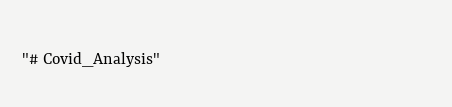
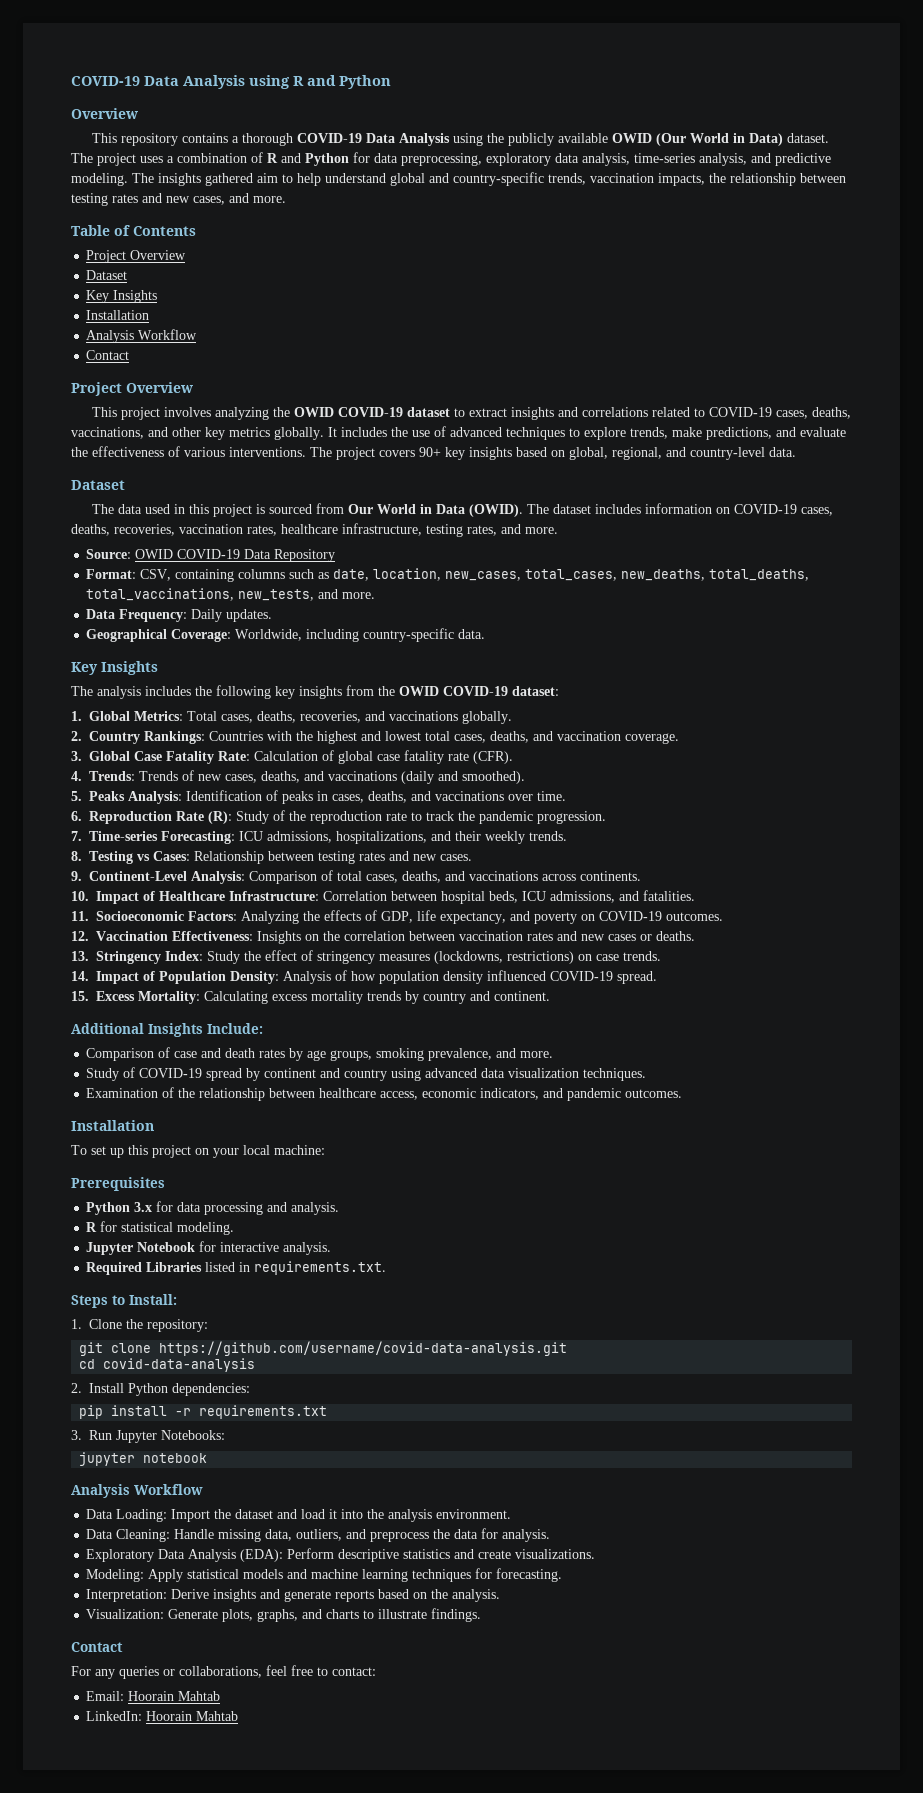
- "# Covid_Analysis"
+ COVID-19 Data Analysis using R and Python
+ Overview
+ This repository contains a thorough COVID-19 Data Analysis using the publicly available OWID (Our World in Data) dataset. The project uses a combination of R and Python for data preprocessing, exploratory data analysis, time-series analysis, and predictive modeling. The insights gathered aim to help understand global and country-specific trends, vaccination impacts, the relationship between testing rates and new cases, and more.
+ Table of Contents
+ Project Overview
+ Dataset
+ Key Insights
+ Installation
+ Analysis Workflow
+ Contact
+ Project Overview
+ This project involves analyzing the OWID COVID-19 dataset to extract insights and correlations related to COVID-19 cases, deaths, vaccinations, and other key metrics globally. It includes the use of advanced techniques to explore trends, make predictions, and evaluate the effectiveness of various interventions. The project covers 90+ key insights based on global, regional, and country-level data.
+ Dataset
+ The data used in this project is sourced from Our World in Data (OWID). The dataset includes information on COVID-19 cases, deaths, recoveries, vaccination rates, healthcare infrastructure, testing rates, and more.
+ Source: OWID COVID-19 Data Repository
+ Format: CSV, containing columns such as date, location, new_cases, total_cases, new_deaths, total_deaths, total_vaccinations, new_tests, and more.
+ Data Frequency: Daily updates.
+ Geographical Coverage: Worldwide, including country-specific data.
+ Key Insights
+ The analysis includes the following key insights from the OWID COVID-19 dataset:
+ 1. Global Metrics: Total cases, deaths, recoveries, and vaccinations globally.
+ 2. Country Rankings: Countries with the highest and lowest total cases, deaths, and vaccination coverage.
+ 3. Global Case Fatality Rate: Calculation of global case fatality rate (CFR).
+ 4. Trends: Trends of new cases, deaths, and vaccinations (daily and smoothed).
+ 5. Peaks Analysis: Identification of peaks in cases, deaths, and vaccinations over time.
+ 6. Reproduction Rate (R): Study of the reproduction rate to track the pandemic progression.
+ 7. Time-series Forecasting: ICU admissions, hospitalizations, and their weekly trends.
+ 8. Testing vs Cases: Relationship between testing rates and new cases.
+ 9. Continent-Level Analysis: Comparison of total cases, deaths, and vaccinations across continents.
+ 10. Impact of Healthcare Infrastructure: Correlation between hospital beds, ICU admissions, and fatalities.
+ 11. Socioeconomic Factors: Analyzing the effects of GDP, life expectancy, and poverty on COVID-19 outcomes.
+ 12. Vaccination Effectiveness: Insights on the correlation between vaccination rates and new cases or deaths.
+ 13. Stringency Index: Study the effect of stringency measures (lockdowns, restrictions) on case trends.
+ 14. Impact of Population Density: Analysis of how population density influenced COVID-19 spread.
+ 15. Excess Mortality: Calculating excess mortality trends by country and continent.
+ Additional Insights Include:
+ Comparison of case and death rates by age groups, smoking prevalence, and more.
+ Study of COVID-19 spread by continent and country using advanced data visualization techniques.
+ Examination of the relationship between healthcare access, economic indicators, and pandemic outcomes.
+ Installation
+ To set up this project on your local machine:
+ Prerequisites
+ Python 3.x for data processing and analysis.
+ R for statistical modeling.
+ Jupyter Notebook for interactive analysis.
+ Required Libraries listed in requirements.txt.
+ Steps to Install:
+ 1. Clone the repository:
+ git clone https://github.com/username/covid-data-analysis.git
+ cd covid-data-analysis
+ 2. Install Python dependencies:
+ pip install -r requirements.txt
+ 3. Run Jupyter Notebooks:
+ jupyter notebook
+ Analysis Workflow
+ Data Loading: Import the dataset and load it into the analysis environment.
+ Data Cleaning: Handle missing data, outliers, and preprocess the data for analysis.
+ Exploratory Data Analysis (EDA): Perform descriptive statistics and create visualizations.
+ Modeling: Apply statistical models and machine learning techniques for forecasting.
+ Interpretation: Derive insights and generate reports based on the analysis.
+ Visualization: Generate plots, graphs, and charts to illustrate findings.
+ Contact
+ For any queries or collaborations, feel free to contact:
+ Email: Hoorain Mahtab
+ LinkedIn: Hoorain Mahtab

